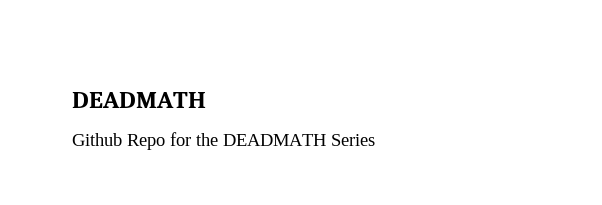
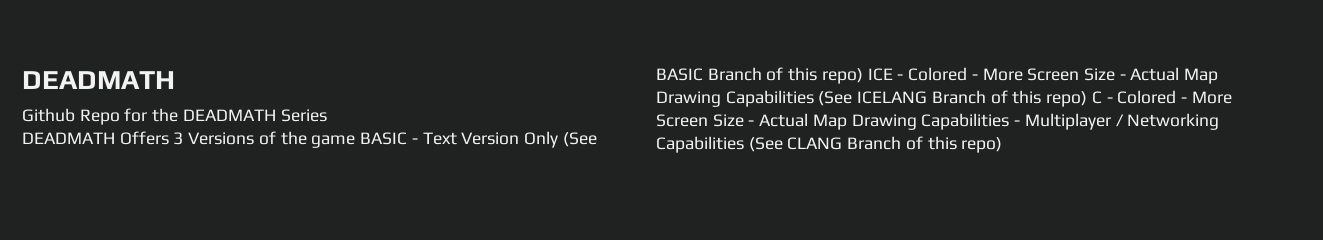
+ DEADMATH Offers 3 Versions of the game BASIC - Text Version Only (See BASIC Branch of this repo) ICE - Colored - More Screen Size - Actual Map Drawing Capabilities (See ICELANG Branch of this repo) C - Colored - More Screen Size - Actual Map Drawing Capabilities - Multiplayer / Networking Capabilities (See CLANG Branch of this repo)

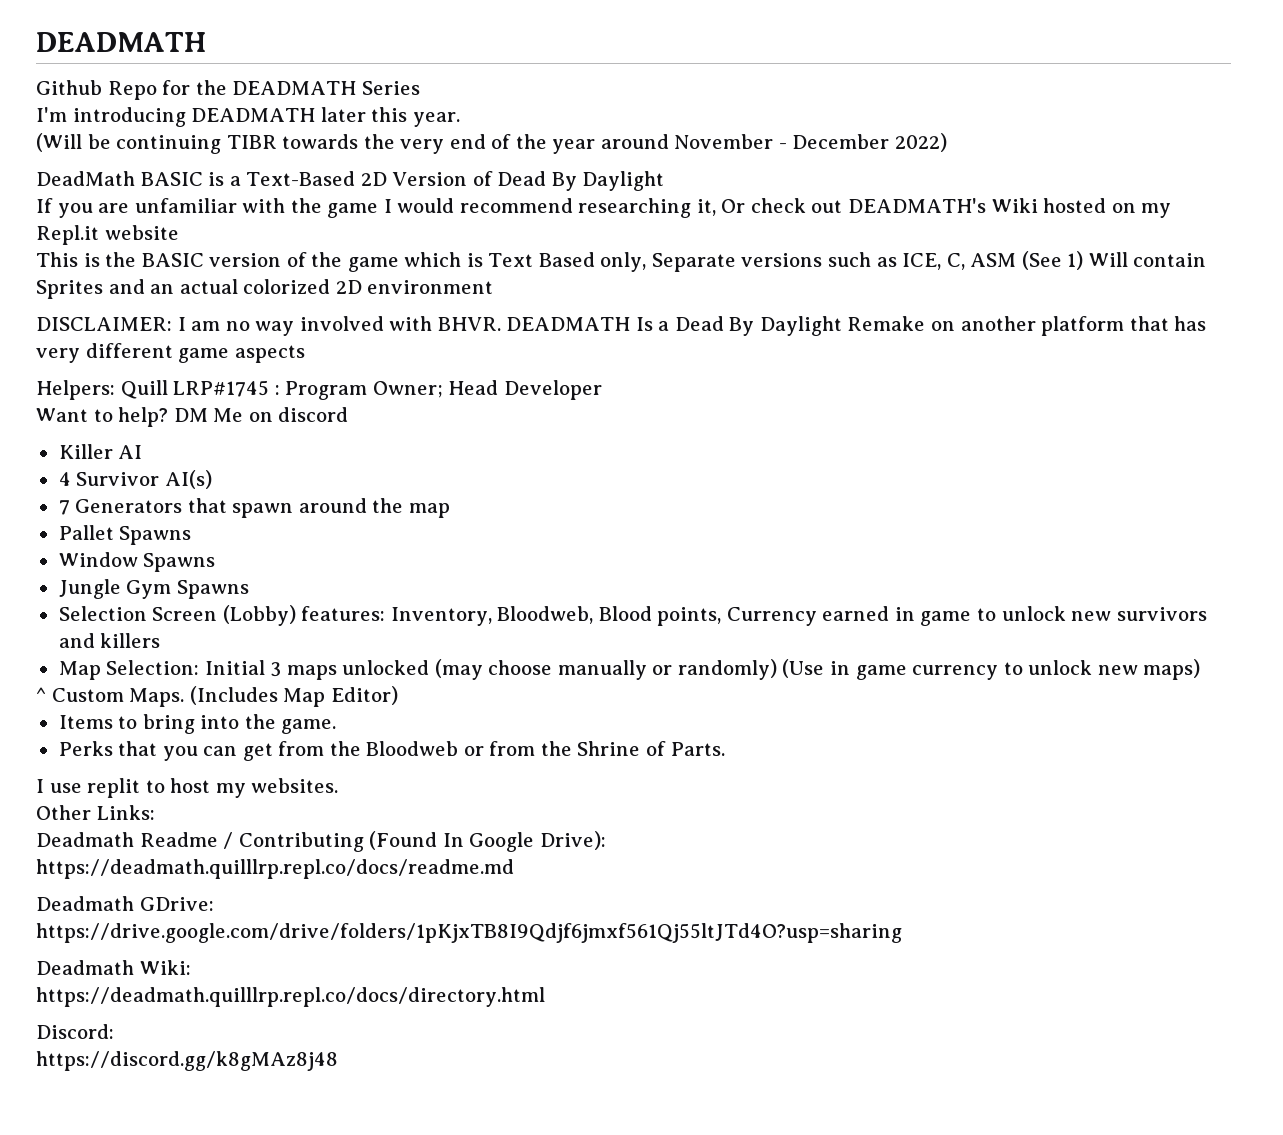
- DEADMATH Offers 3 Versions of the game BASIC - Text Version Only (See BASIC Branch of this repo) ICE - Colored - More Screen Size - Actual Map Drawing Capabilities (See ICELANG Branch of this repo) C - Colored - More Screen Size - Actual Map Drawing Capabilities - Multiplayer / Networking Capabilities (See CLANG Branch of this repo)
+ I'm introducing DEADMATH later this year.
+ (Will be continuing TIBR towards the very end of the year around November - December 2022)
+ DeadMath BASIC is a Text-Based 2D Version of Dead By Daylight
+ If you are unfamiliar with the game I would recommend researching it, Or check out DEADMATH's Wiki hosted on my Repl.it website
+ This is the BASIC version of the game which is Text Based only, Separate versions such as ICE, C, ASM (See 1) Will contain Sprites and an actual colorized 2D environment
+ DISCLAIMER: I am no way involved with BHVR. DEADMATH Is a Dead By Daylight Remake on another platform that has very different game aspects
+ Helpers: Quill LRP#1745 : Program Owner; Head Developer
+ Want to help? DM Me on discord
+ Killer AI
+ 4 Survivor AI(s)
+ 7 Generators that spawn around the map
+ Pallet Spawns
+ Window Spawns
+ Jungle Gym Spawns
+ Selection Screen (Lobby) features: Inventory, Bloodweb, Blood points, Currency earned in game to unlock new survivors and killers
+ Map Selection: Initial 3 maps unlocked (may choose manually or randomly) (Use in game currency to unlock new maps)
+ ^ Custom Maps. (Includes Map Editor)
+ Items to bring into the game.
+ Perks that you can get from the Bloodweb or from the Shrine of Parts.
+ I use replit to host my websites.
+ Other Links:
+ Deadmath Readme / Contributing (Found In Google Drive):
+ https://deadmath.quilllrp.repl.co/docs/readme.md
+ Deadmath GDrive:
+ https://drive.google.com/drive/folders/1pKjxTB8I9Qdjf6jmxf561Qj55ltJTd4O?usp=sharing
+ Deadmath Wiki:
+ https://deadmath.quilllrp.repl.co/docs/directory.html
+ Discord:
+ https://discord.gg/k8gMAz8j48

